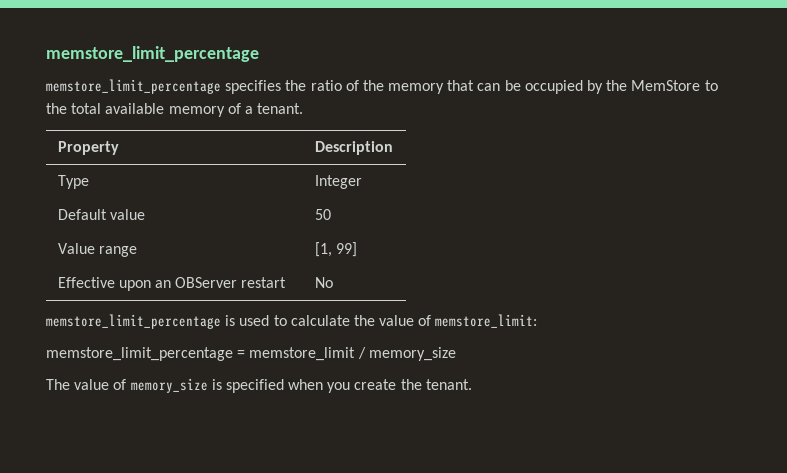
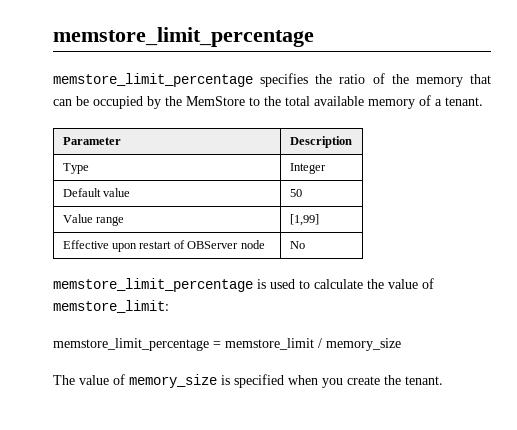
- Property | Description
+ Parameter | Description
- Value range | [1, 99]
+ Value range | [1,99]
- Effective upon an OBServer restart | No
+ Effective upon restart of OBServer node | No

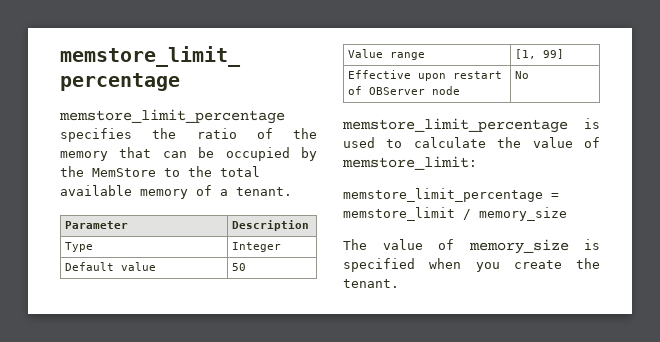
- Value range | [1,99]
+ Value range | [1, 99]

